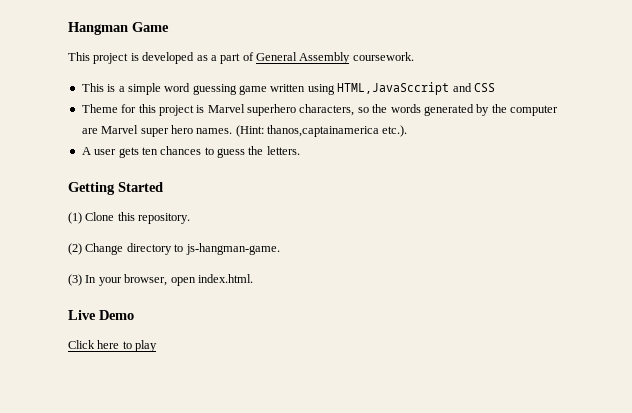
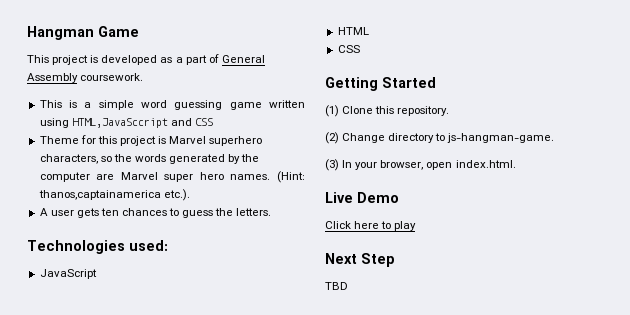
+ Technologies used:
+ JavaScript
+ HTML
+ CSS
+ Next Step
+ TBD

